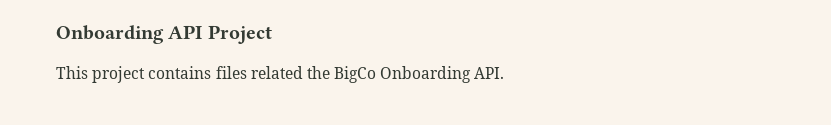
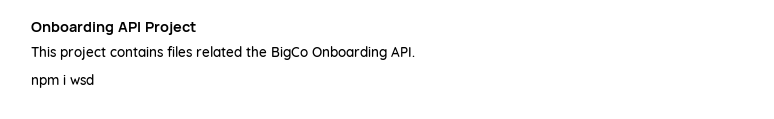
+ npm i wsd

